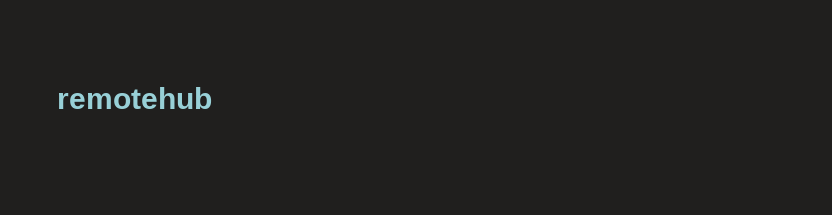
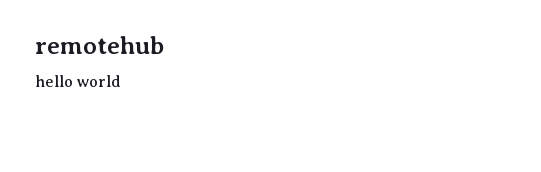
+ hello world

